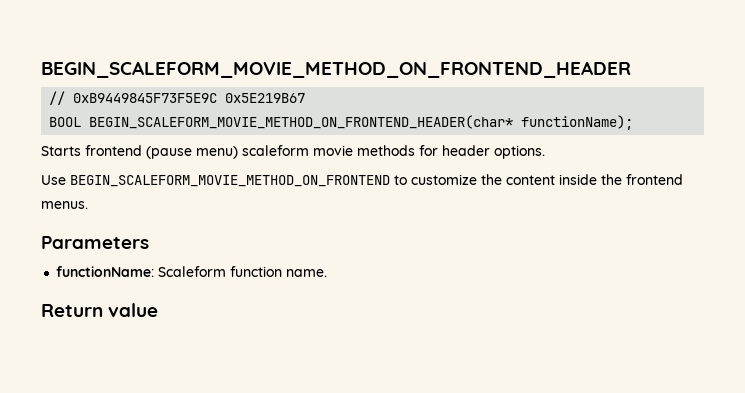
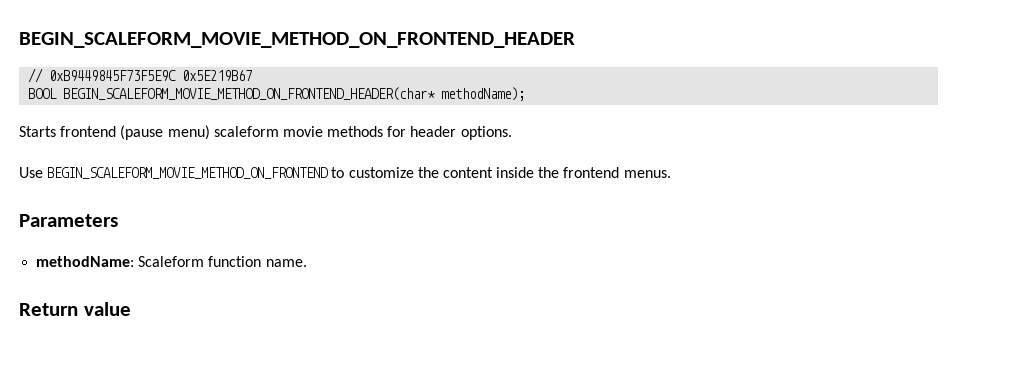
- BOOL BEGIN_SCALEFORM_MOVIE_METHOD_ON_FRONTEND_HEADER(char* functionName);
+ BOOL BEGIN_SCALEFORM_MOVIE_METHOD_ON_FRONTEND_HEADER(char* methodName);
- functionName: Scaleform function name.
+ methodName: Scaleform function name.

